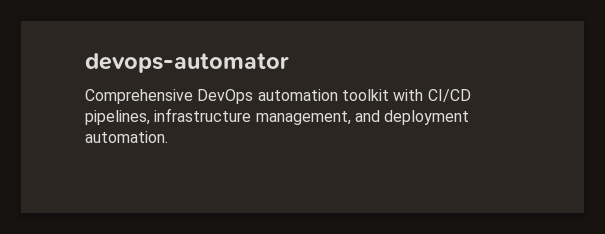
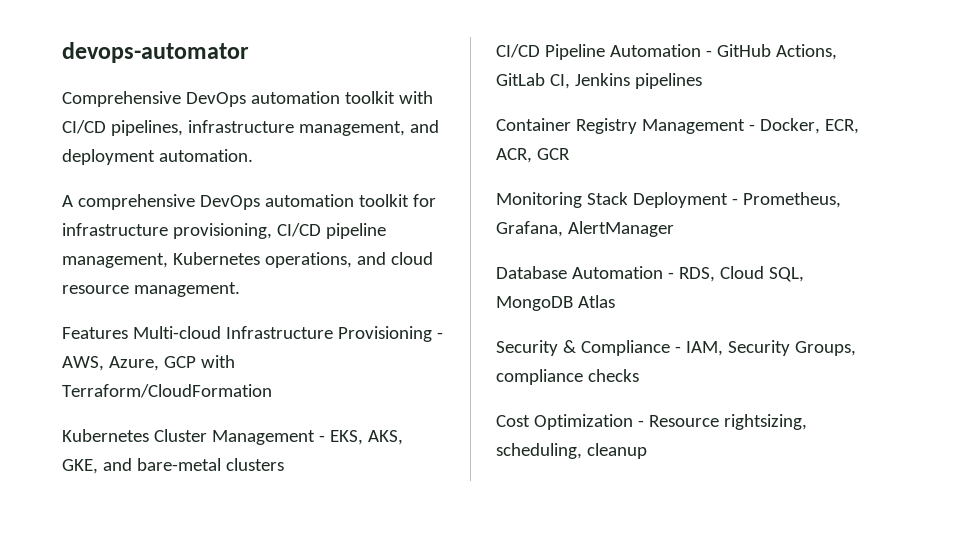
+ A comprehensive DevOps automation toolkit for infrastructure provisioning, CI/CD pipeline management, Kubernetes operations, and cloud resource management.
+ Features Multi-cloud Infrastructure Provisioning - AWS, Azure, GCP with Terraform/CloudFormation
+ Kubernetes Cluster Management - EKS, AKS, GKE, and bare-metal clusters
+ CI/CD Pipeline Automation - GitHub Actions, GitLab CI, Jenkins pipelines
+ Container Registry Management - Docker, ECR, ACR, GCR
+ Monitoring Stack Deployment - Prometheus, Grafana, AlertManager
+ Database Automation - RDS, Cloud SQL, MongoDB Atlas
+ Security & Compliance - IAM, Security Groups, compliance checks
+ Cost Optimization - Resource rightsizing, scheduling, cleanup

